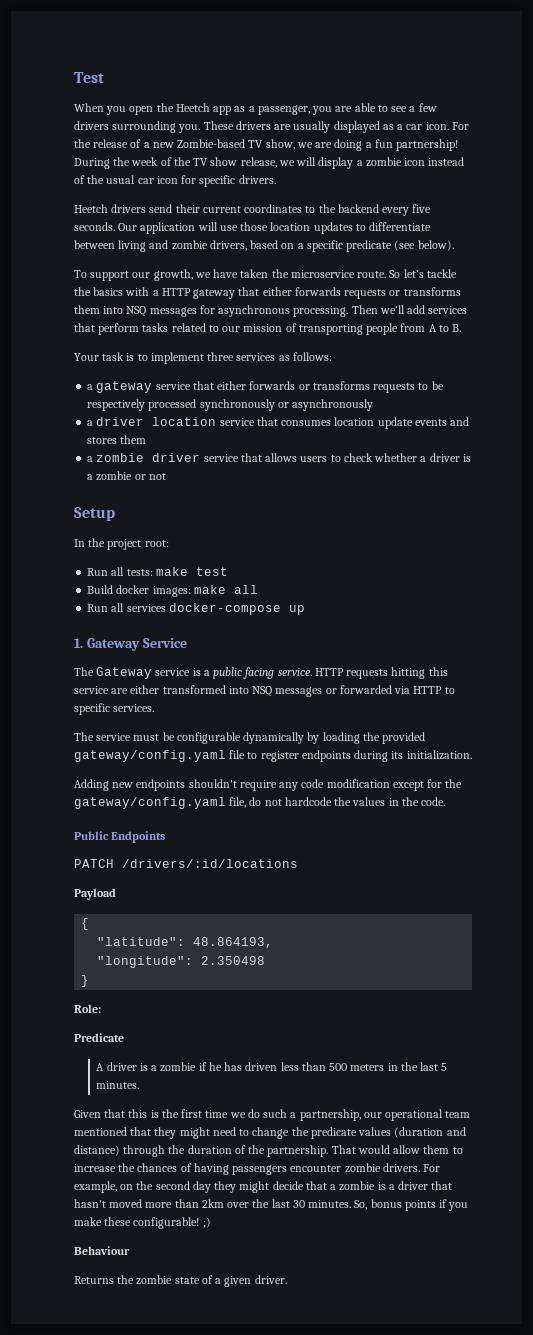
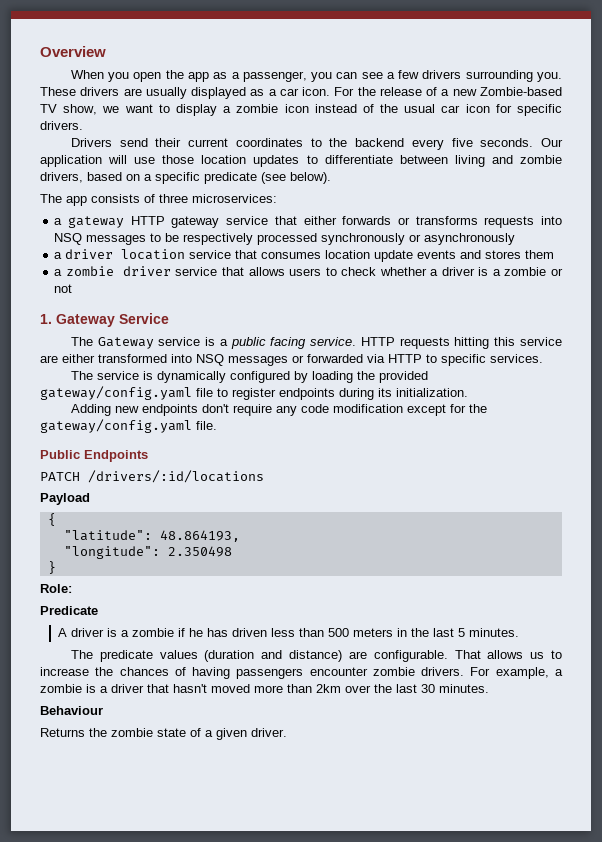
- Test
+ Overview
- When you open the Heetch app as a passenger, you are able to see a few drivers surrounding you.
+ When you open the app as a passenger, you can see a few drivers surrounding you.
- For the release of a new Zombie-based TV show, we are doing a fun partnership! During the week of the TV show release, we will display a zombie icon instead of the usual car icon for specific drivers.
+ For the release of a new Zombie-based TV show, we want to display a zombie icon instead of the usual car icon for specific drivers.
- Heetch drivers send their current coordinates to the backend every five seconds.
+ Drivers send their current coordinates to the backend every five seconds.
- To support our growth, we have taken the microservice route. So let’s tackle the basics with a HTTP gateway that either forwards requests or transforms them into NSQ messages for asynchronous processing. Then we’ll add services that perform tasks related to our mission of transporting people from A to B.
- Your task is to implement three services as follows:
+ The app consists of three microservices:
- a gateway service that either forwards or transforms requests to be respectively processed synchronously or asynchronously
+ a gateway HTTP gateway service that either forwards or transforms requests into NSQ messages to be respectively processed synchronously or asynchronously
- Setup
- In the project root:
- Run all tests: make test
- Build docker images: make all
- Run all services docker-compose up
- The service must be configurable dynamically by loading the provided gateway/config.yaml file to register endpoints during its initialization.
+ The service is dynamically configured by loading the provided gateway/config.yaml file to register endpoints during its initialization.
- Adding new endpoints shouldn't require any code modification except for the gateway/config.yaml file, do not hardcode the values in the code.
+ Adding new endpoints don't require any code modification except for the gateway/config.yaml file.
- Given that this is the first time we do such a partnership, our operational team mentioned that they might need to change the predicate values (duration and distance) through the duration of the partnership. That would allow them to increase the chances of having passengers encounter zombie drivers.
+ The predicate values (duration and distance) are configurable. That allows us to increase the chances of having passengers encounter zombie drivers.
- For example, on the second day they might decide that a zombie is a driver that hasn't moved more than 2km over the last 30 minutes. So, bonus points if you make these configurable! ;)
+ For example, a zombie is a driver that hasn't moved more than 2km over the last 30 minutes.

